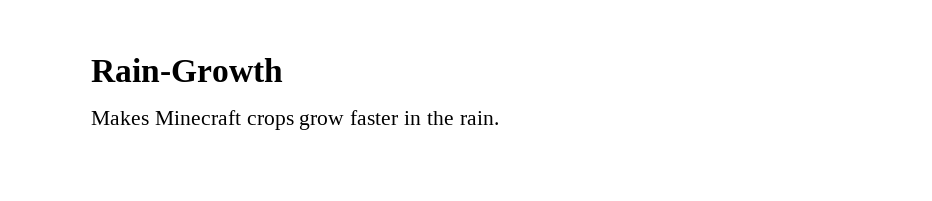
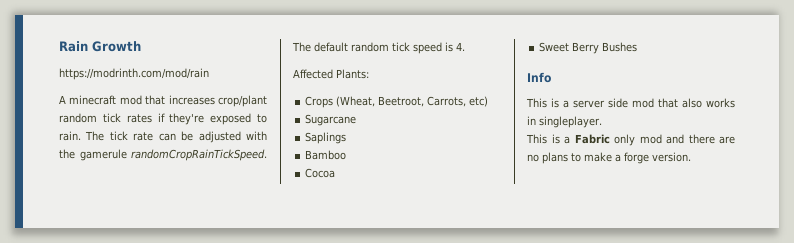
- Rain-Growth
- Makes Minecraft crops grow faster in the rain.
+ Rain Growth
+ https://modrinth.com/mod/rain
+ A minecraft mod that increases crop/plant random tick rates if they're exposed to rain. The tick rate can be adjusted with the gamerule randomCropRainTickSpeed. The default random tick speed is 4.
+ Affected Plants:
+ Crops (Wheat, Beetroot, Carrots, etc)
+ Sugarcane
+ Saplings
+ Bamboo
+ Cocoa
+ Sweet Berry Bushes
+ Info
+ This is a server side mod that also works in singleplayer.
+ This is a Fabric only mod and there are no plans to make a forge version.

